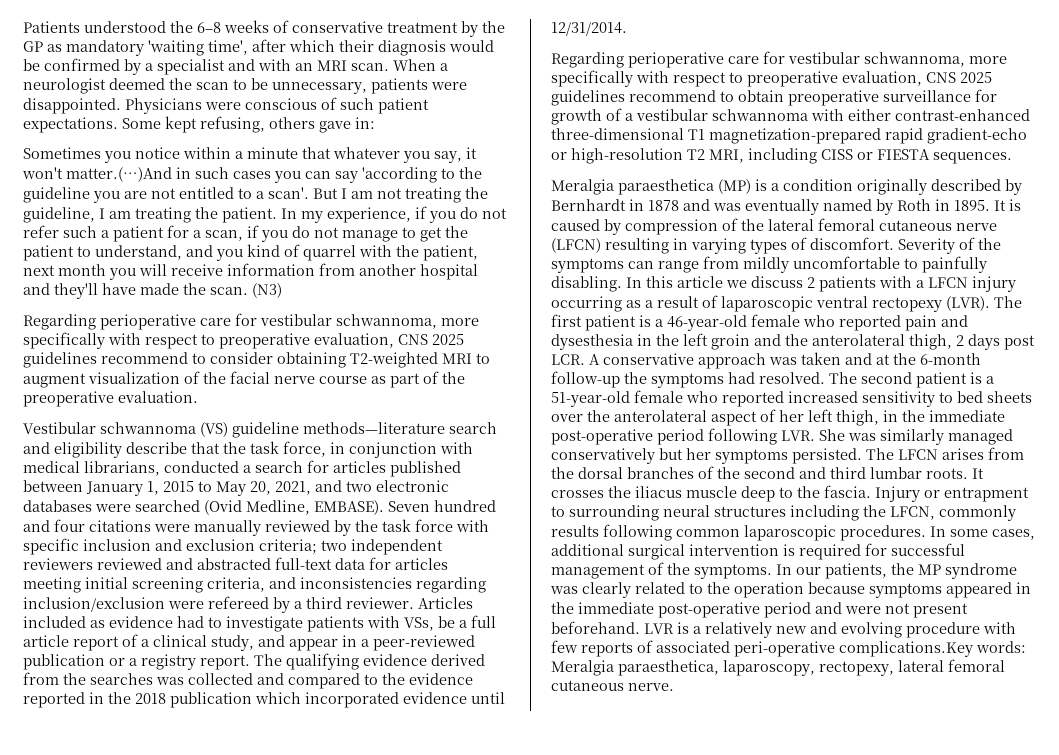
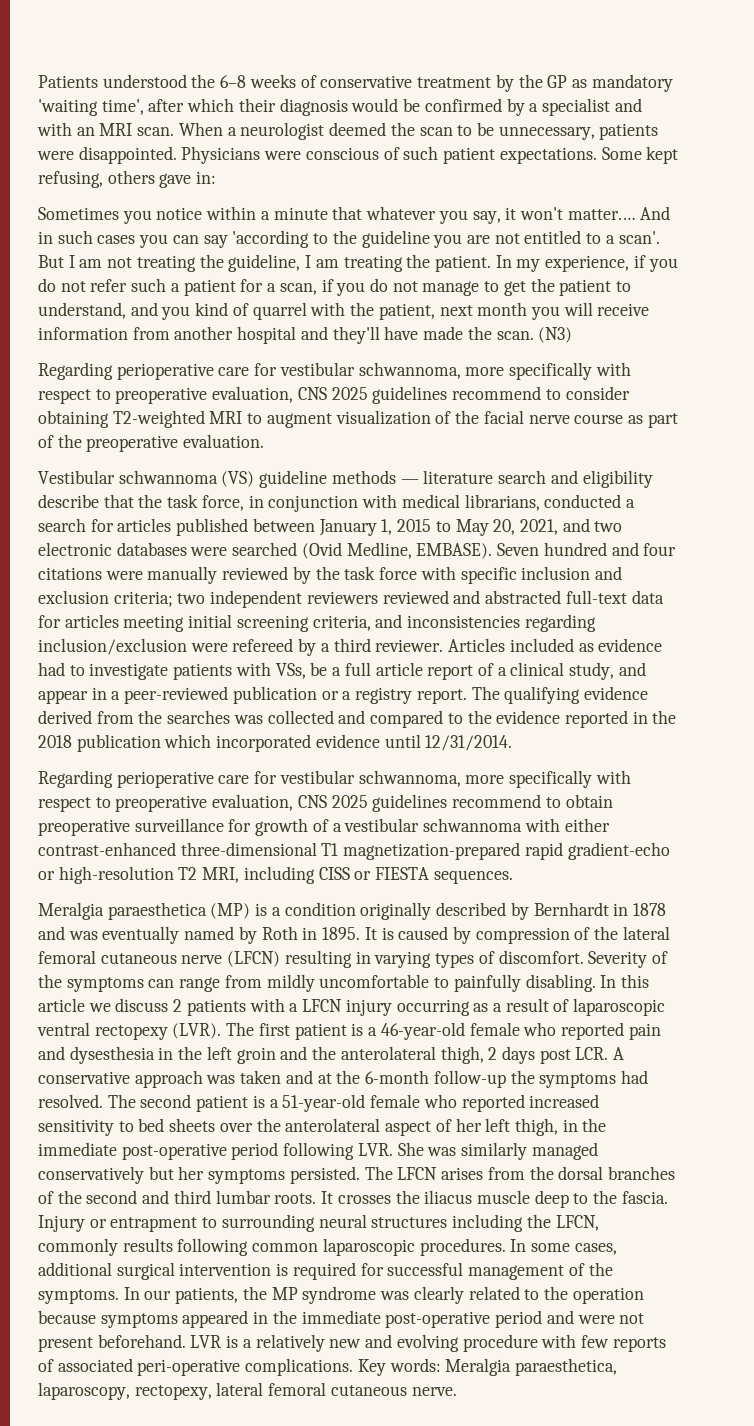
- Sometimes you notice within a minute that whatever you say, it won't matter.(…)And in such cases you can say 'according to the guideline you are not entitled to a scan'.
+ Sometimes you notice within a minute that whatever you say, it won't matter.… And in such cases you can say 'according to the guideline you are not entitled to a scan'.
- Vestibular schwannoma (VS) guideline methods—literature search and eligibility describe that the task force, in conjunction with medical librarians, conducted a search for articles published between January 1, 2015 to May 20, 2021, and two electronic databases were searched (Ovid Medline, EMBASE).
+ Vestibular schwannoma (VS) guideline methods — literature search and eligibility describe that the task force, in conjunction with medical librarians, conducted a search for articles published between January 1, 2015 to May 20, 2021, and two electronic databases were searched (Ovid Medline, EMBASE).
- LVR is a relatively new and evolving procedure with few reports of associated peri-operative complications.Key words: Meralgia paraesthetica, laparoscopy, rectopexy, lateral femoral cutaneous nerve.
+ LVR is a relatively new and evolving procedure with few reports of associated peri-operative complications. Key words: Meralgia paraesthetica, laparoscopy, rectopexy, lateral femoral cutaneous nerve.

